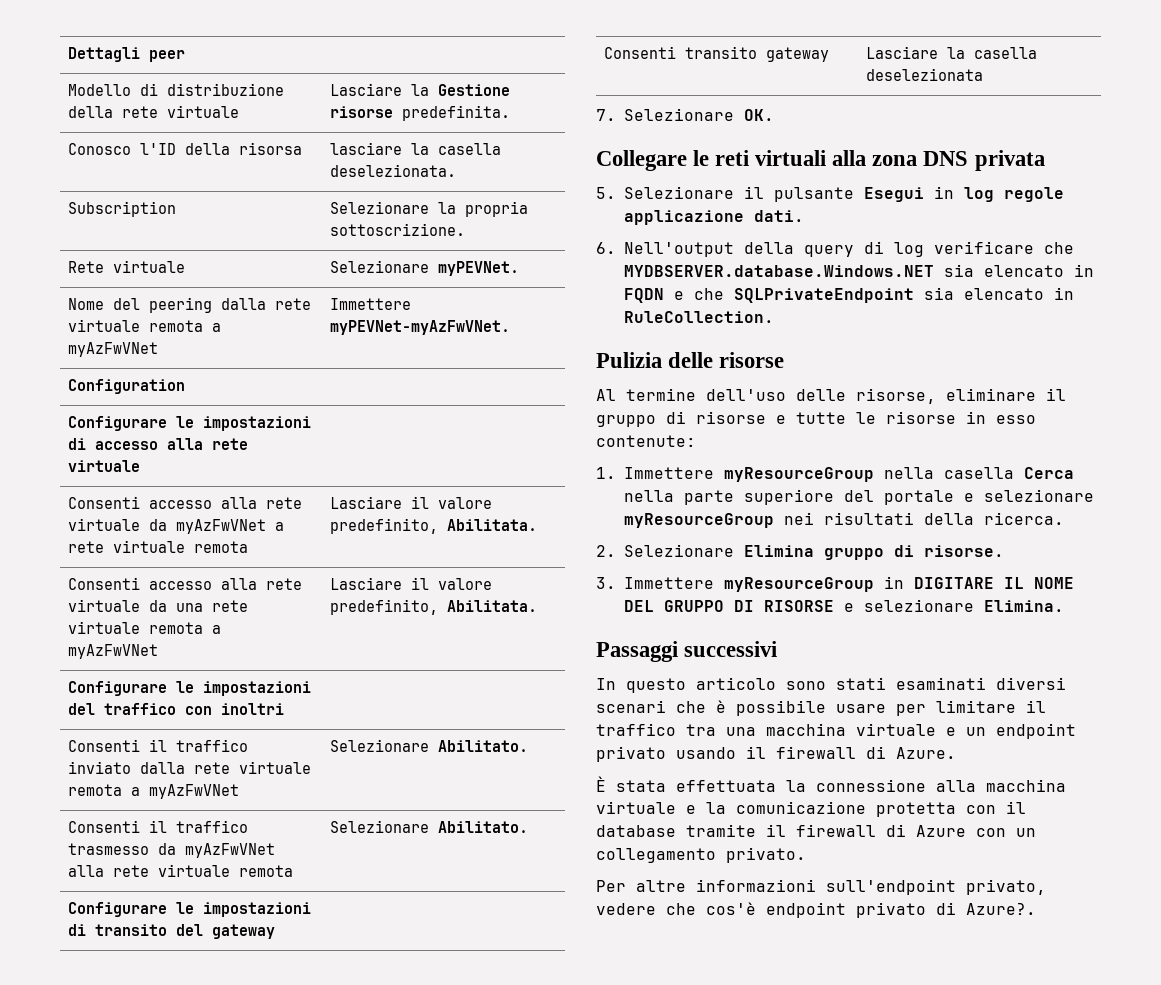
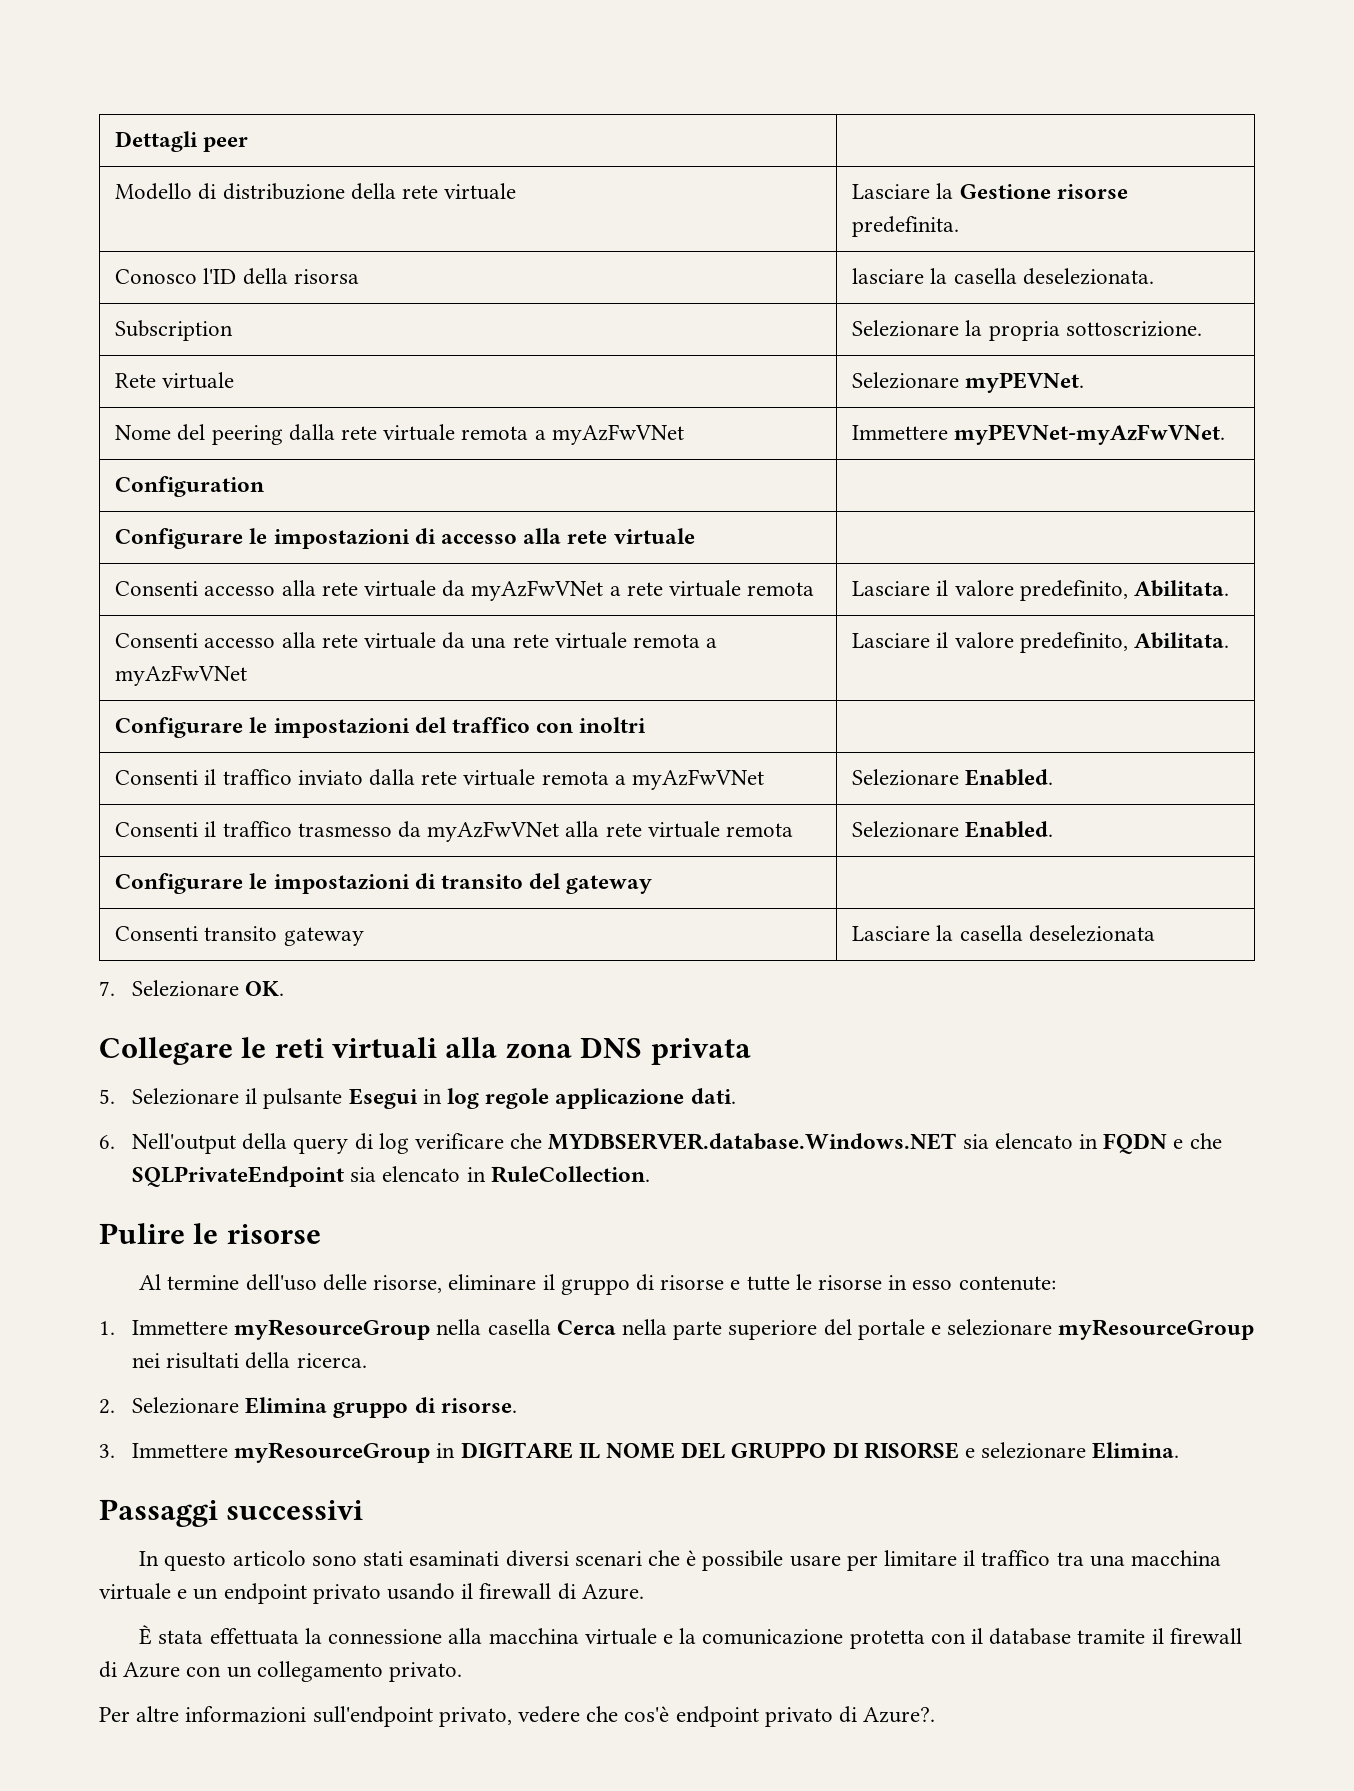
- Consenti il traffico inviato dalla rete virtuale remota a myAzFwVNet | Selezionare Abilitato.
+ Consenti il traffico inviato dalla rete virtuale remota a myAzFwVNet | Selezionare Enabled.
- Consenti il traffico trasmesso da myAzFwVNet alla rete virtuale remota | Selezionare Abilitato.
+ Consenti il traffico trasmesso da myAzFwVNet alla rete virtuale remota | Selezionare Enabled.
- Pulizia delle risorse
+ Pulire le risorse

